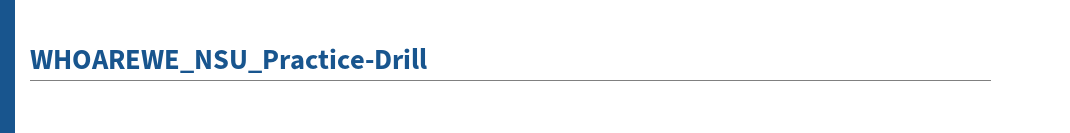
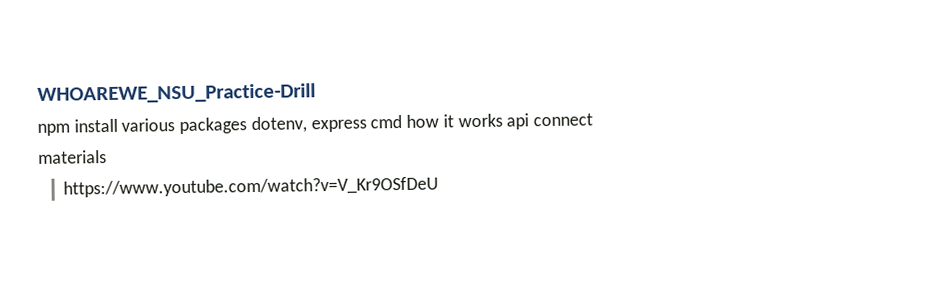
+ npm install various packages dotenv, express cmd how it works api connect
+ materials
+ https://www.youtube.com/watch?v=V_Kr9OSfDeU

